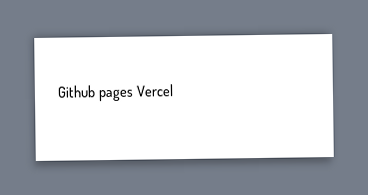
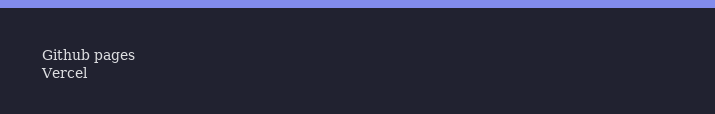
- Github pages Vercel
+ Github pages
+ Vercel

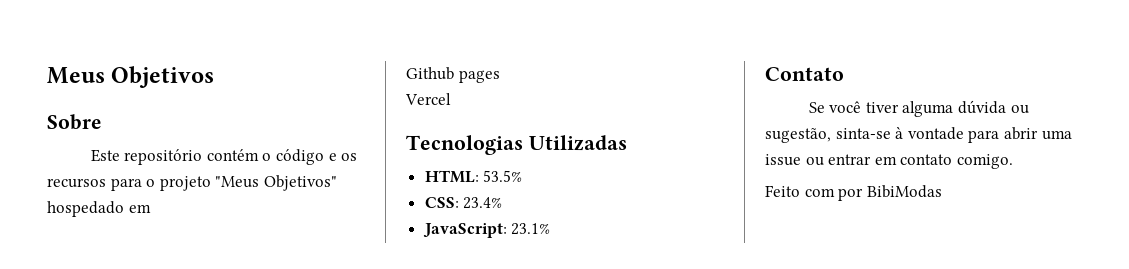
+ Meus Objetivos
+ Sobre
+ Este repositório contém o código e os recursos para o projeto "Meus Objetivos" hospedado em
  Github pages
  Vercel
+ Tecnologias Utilizadas
+ HTML: 53.5%
+ CSS: 23.4%
+ JavaScript: 23.1%
+ Contato
+ Se você tiver alguma dúvida ou sugestão, sinta-se à vontade para abrir uma issue ou entrar em contato comigo.
+ Feito com por BibiModas

